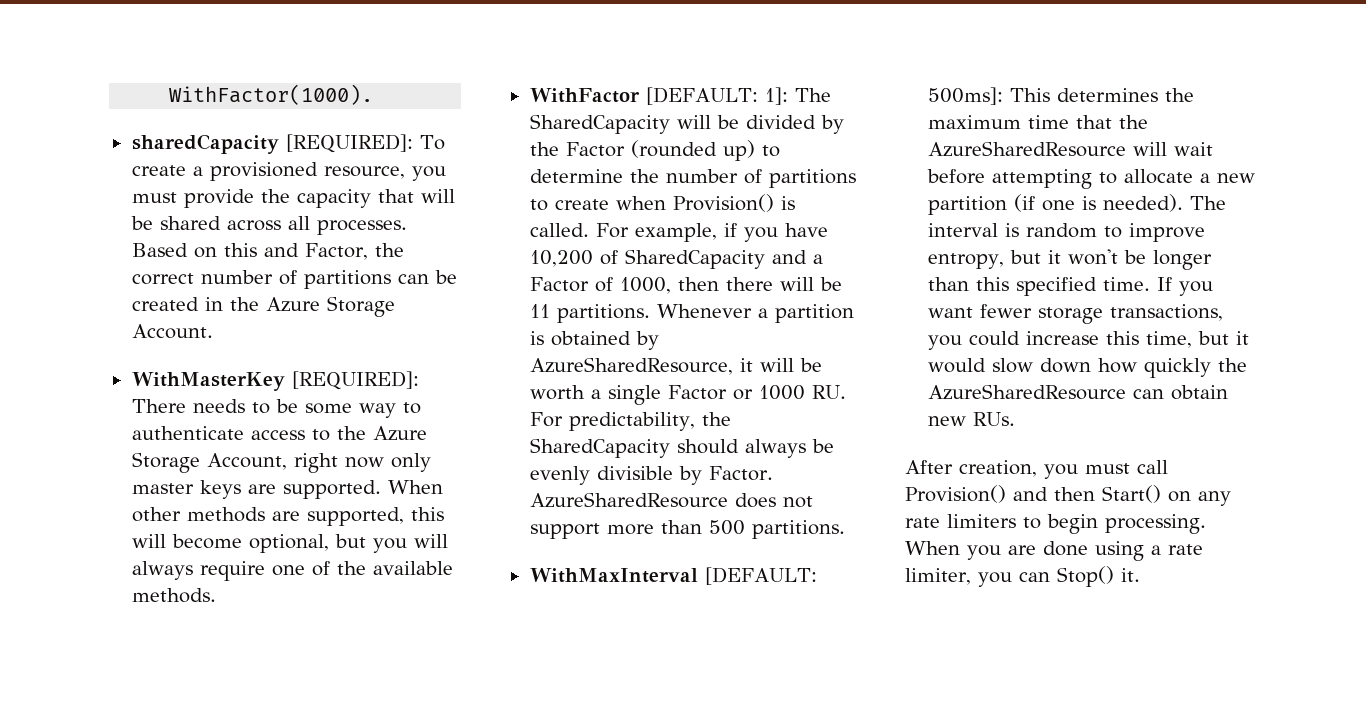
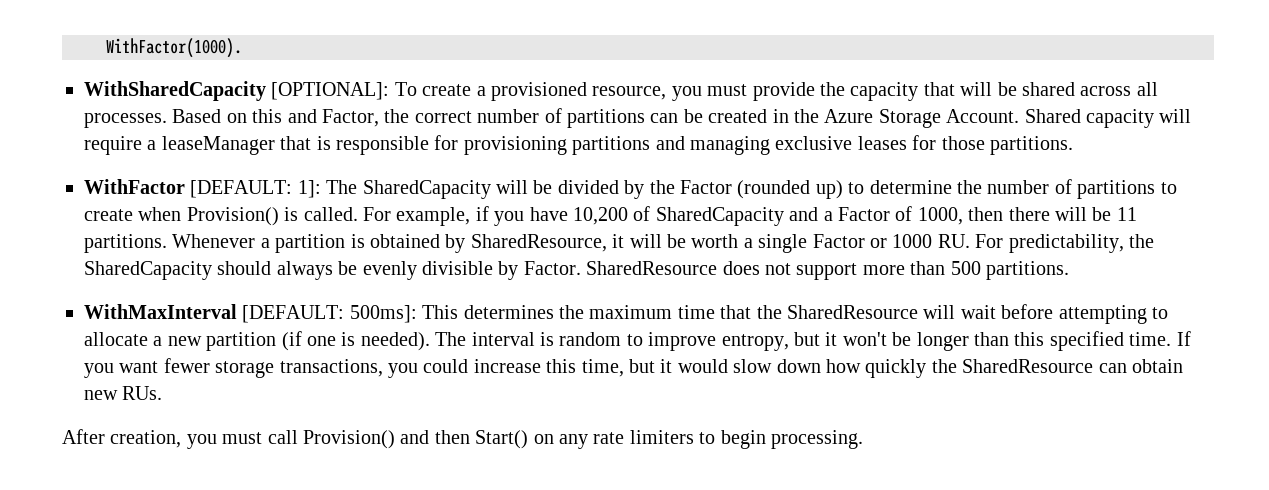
- sharedCapacity [REQUIRED]: To create a provisioned resource, you must provide the capacity that will be shared across all processes.
+ WithSharedCapacity [OPTIONAL]: To create a provisioned resource, you must provide the capacity that will be shared across all processes.
- Based on this and Factor, the correct number of partitions can be created in the Azure Storage Account.
- WithMasterKey [REQUIRED]: There needs to be some way to authenticate access to the Azure Storage Account, right now only master keys are supported. When other methods are supported, this will become optional, but you will always require one of the available methods.
+ Based on this and Factor, the correct number of partitions can be created in the Azure Storage Account. Shared capacity will require a leaseManager that is responsible for provisioning partitions and managing exclusive leases for those partitions.
- Whenever a partition is obtained by AzureSharedResource, it will be worth a single Factor or 1000 RU. For predictability, the SharedCapacity should always be evenly divisible by Factor.
+ Whenever a partition is obtained by SharedResource, it will be worth a single Factor or 1000 RU. For predictability, the SharedCapacity should always be evenly divisible by Factor.
- AzureSharedResource does not support more than 500 partitions.
+ SharedResource does not support more than 500 partitions.
- WithMaxInterval [DEFAULT: 500ms]: This determines the maximum time that the AzureSharedResource will wait before attempting to allocate a new partition (if one is needed).
+ WithMaxInterval [DEFAULT: 500ms]: This determines the maximum time that the SharedResource will wait before attempting to allocate a new partition (if one is needed).
- If you want fewer storage transactions, you could increase this time, but it would slow down how quickly the AzureSharedResource can obtain new RUs.
+ If you want fewer storage transactions, you could increase this time, but it would slow down how quickly the SharedResource can obtain new RUs.
- When you are done using a rate limiter, you can Stop() it.

